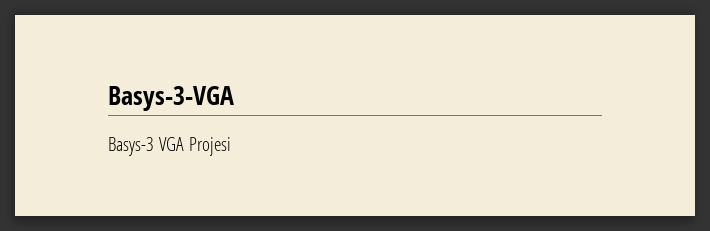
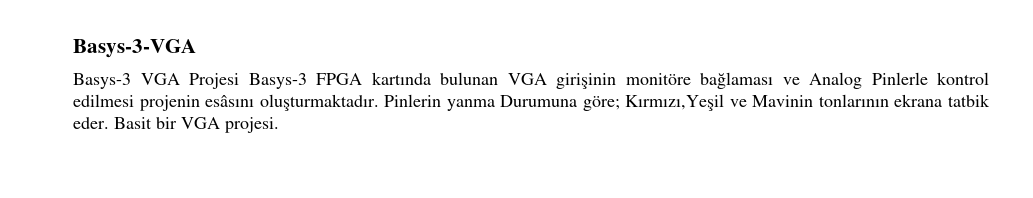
- Basys-3 VGA Projesi
+ Basys-3 VGA Projesi Basys-3 FPGA kartında bulunan VGA girişinin monitöre bağlaması ve Analog Pinlerle kontrol edilmesi projenin esâsını oluşturmaktadır. Pinlerin yanma Durumuna göre; Kırmızı,Yeşil ve Mavinin tonlarının ekrana tatbik eder. Basit bir VGA projesi.

